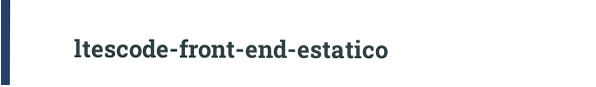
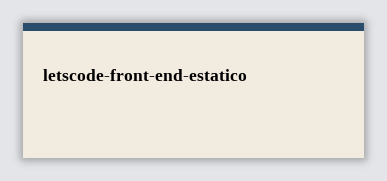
- ltescode-front-end-estatico
+ letscode-front-end-estatico

